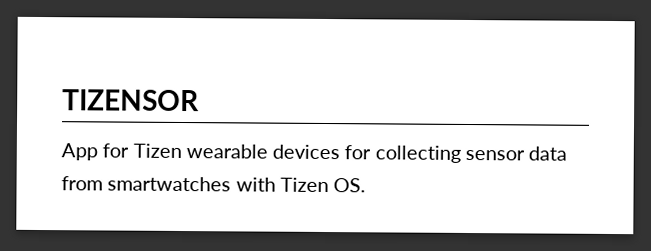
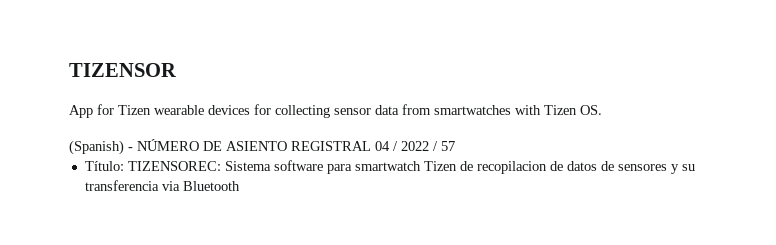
+ (Spanish) - NÚMERO DE ASIENTO REGISTRAL 04 / 2022 / 57
+ Título: TIZENSOREC: Sistema software para smartwatch Tizen de recopilacion de datos de sensores y su transferencia via Bluetooth

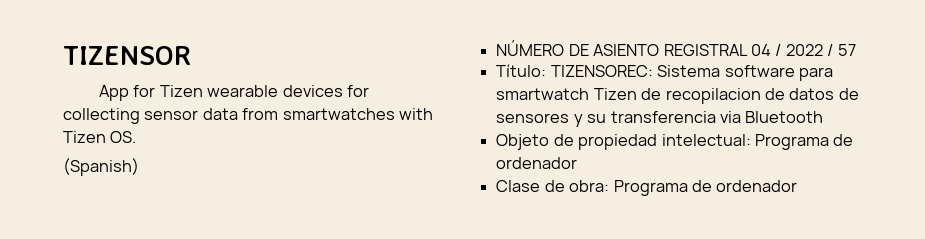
- (Spanish) - NÚMERO DE ASIENTO REGISTRAL 04 / 2022 / 57
+ (Spanish)
+ NÚMERO DE ASIENTO REGISTRAL 04 / 2022 / 57
+ Objeto de propiedad intelectual: Programa de ordenador
+ Clase de obra: Programa de ordenador

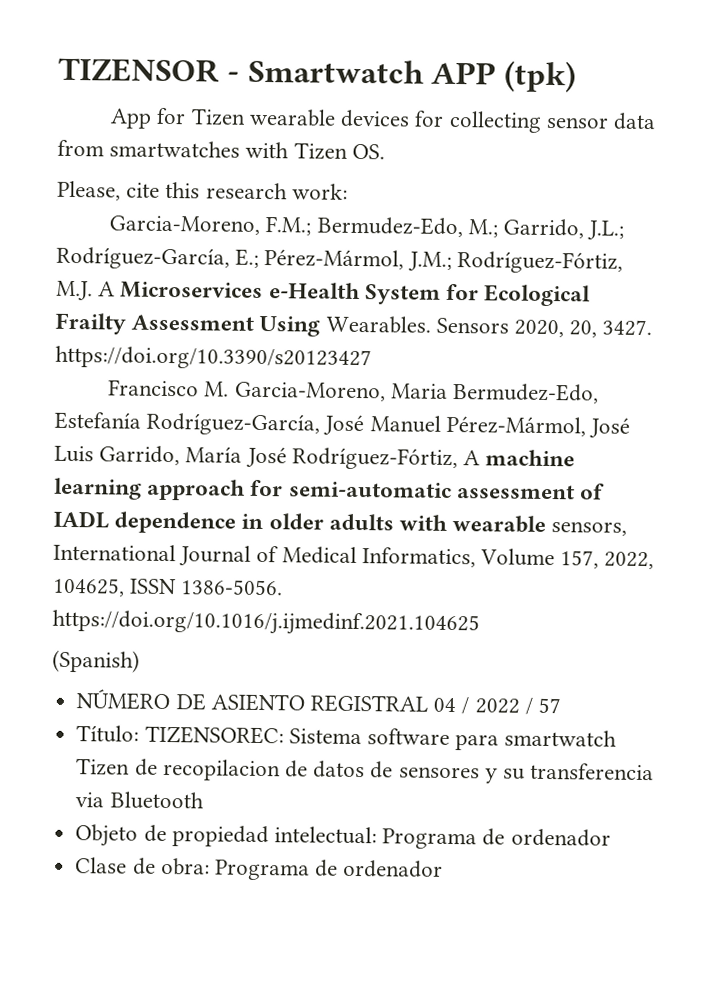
- TIZENSOR
+ TIZENSOR - Smartwatch APP (tpk)
+ Please, cite this research work:
+ Garcia-Moreno, F.M.; Bermudez-Edo, M.; Garrido, J.L.; Rodríguez-García, E.; Pérez-Mármol, J.M.; Rodríguez-Fórtiz, M.J. A Microservices e-Health System for Ecological Frailty Assessment Using Wearables. Sensors 2020, 20, 3427. https://doi.org/10.3390/s20123427
+ Francisco M. Garcia-Moreno, Maria Bermudez-Edo, Estefanía Rodríguez-García, José Manuel Pérez-Mármol, José Luis Garrido, María José Rodríguez-Fórtiz, A machine learning approach for semi-automatic assessment of IADL dependence in older adults with wearable sensors, International Journal of Medical Informatics, Volume 157, 2022, 104625, ISSN 1386-5056. https://doi.org/10.1016/j.ijmedinf.2021.104625

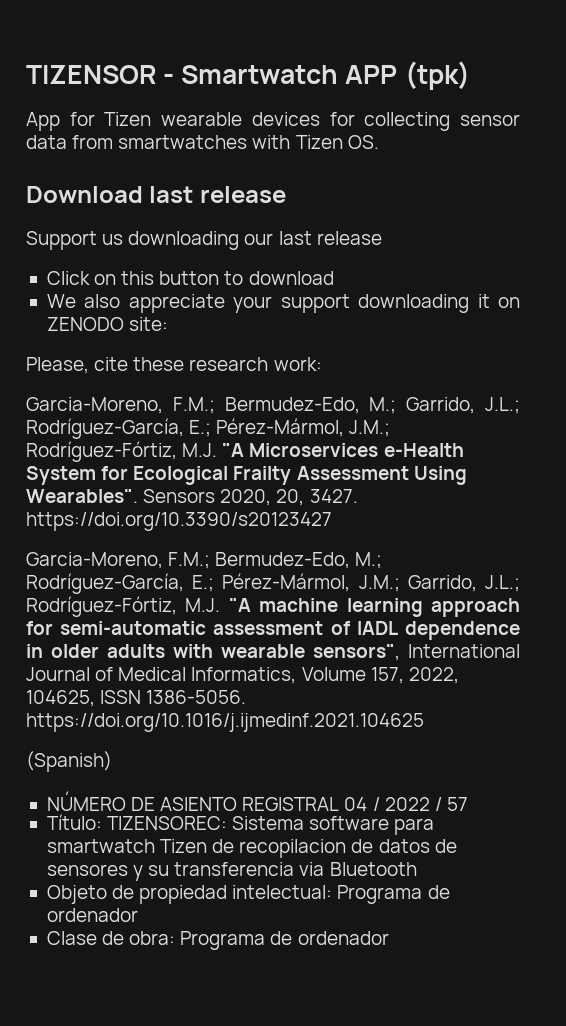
+ Download last release
+ Support us downloading our last release
+ Click on this button to download
+ We also appreciate your support downloading it on ZENODO site:
- Please, cite this research work:
+ Please, cite these research work:
- Garcia-Moreno, F.M.; Bermudez-Edo, M.; Garrido, J.L.; Rodríguez-García, E.; Pérez-Mármol, J.M.; Rodríguez-Fórtiz, M.J. A Microservices e-Health System for Ecological Frailty Assessment Using Wearables.
+ Garcia-Moreno, F.M.; Bermudez-Edo, M.; Garrido, J.L.; Rodríguez-García, E.; Pérez-Mármol, J.M.; Rodríguez-Fórtiz, M.J. "A Microservices e-Health System for Ecological Frailty Assessment Using Wearables".
- Francisco M. Garcia-Moreno, Maria Bermudez-Edo, Estefanía Rodríguez-García, José Manuel Pérez-Mármol, José Luis Garrido, María José Rodríguez-Fórtiz, A machine learning approach for semi-automatic assessment of IADL dependence in older adults with wearable sensors, International Journal of Medical Informatics, Volume 157, 2022, 104625, ISSN 1386-5056. https://doi.org/10.1016/j.ijmedinf.2021.104625
+ Garcia-Moreno, F.M.; Bermudez-Edo, M.; Rodríguez-García, E.; Pérez-Mármol, J.M.; Garrido, J.L.; Rodríguez-Fórtiz, M.J. "A machine learning approach for semi-automatic assessment of IADL dependence in older adults with wearable sensors", International Journal of Medical Informatics, Volume 157, 2022, 104625, ISSN 1386-5056. https://doi.org/10.1016/j.ijmedinf.2021.104625

